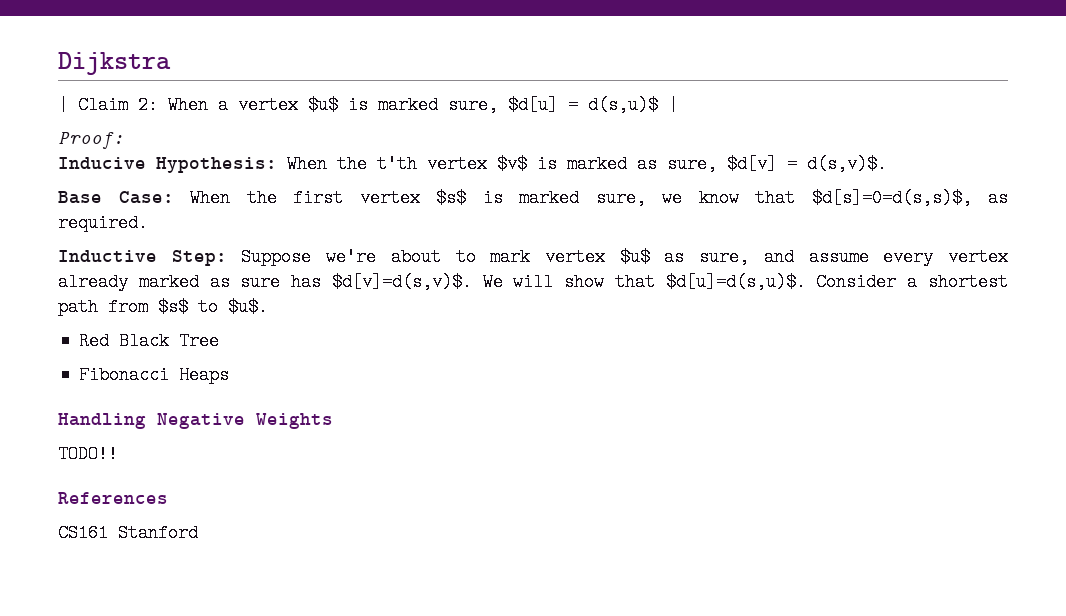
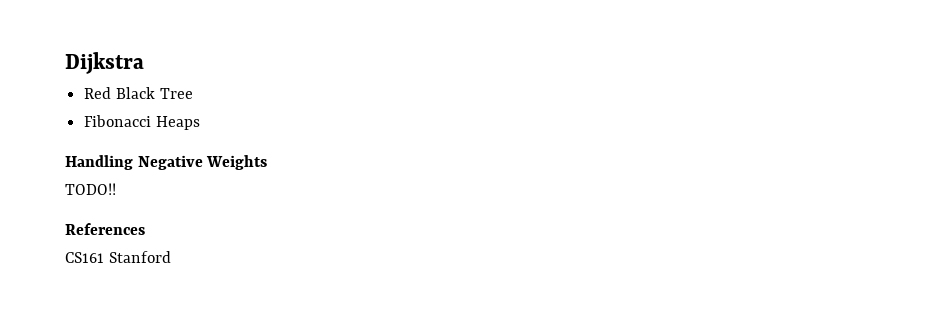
- | Claim 2: When a vertex $u$ is marked sure, $d[u] = d(s,u)$ |
- Proof:
- Inducive Hypothesis: When the t'th vertex $v$ is marked as sure, $d[v] = d(s,v)$.
- Base Case: When the first vertex $s$ is marked sure, we know that $d[s]=0=d(s,s)$, as required.
- Inductive Step: Suppose we're about to mark vertex $u$ as sure, and assume every vertex already marked as sure has $d[v]=d(s,v)$. We will show that $d[u]=d(s,u)$. Consider a shortest path from $s$ to $u$.

